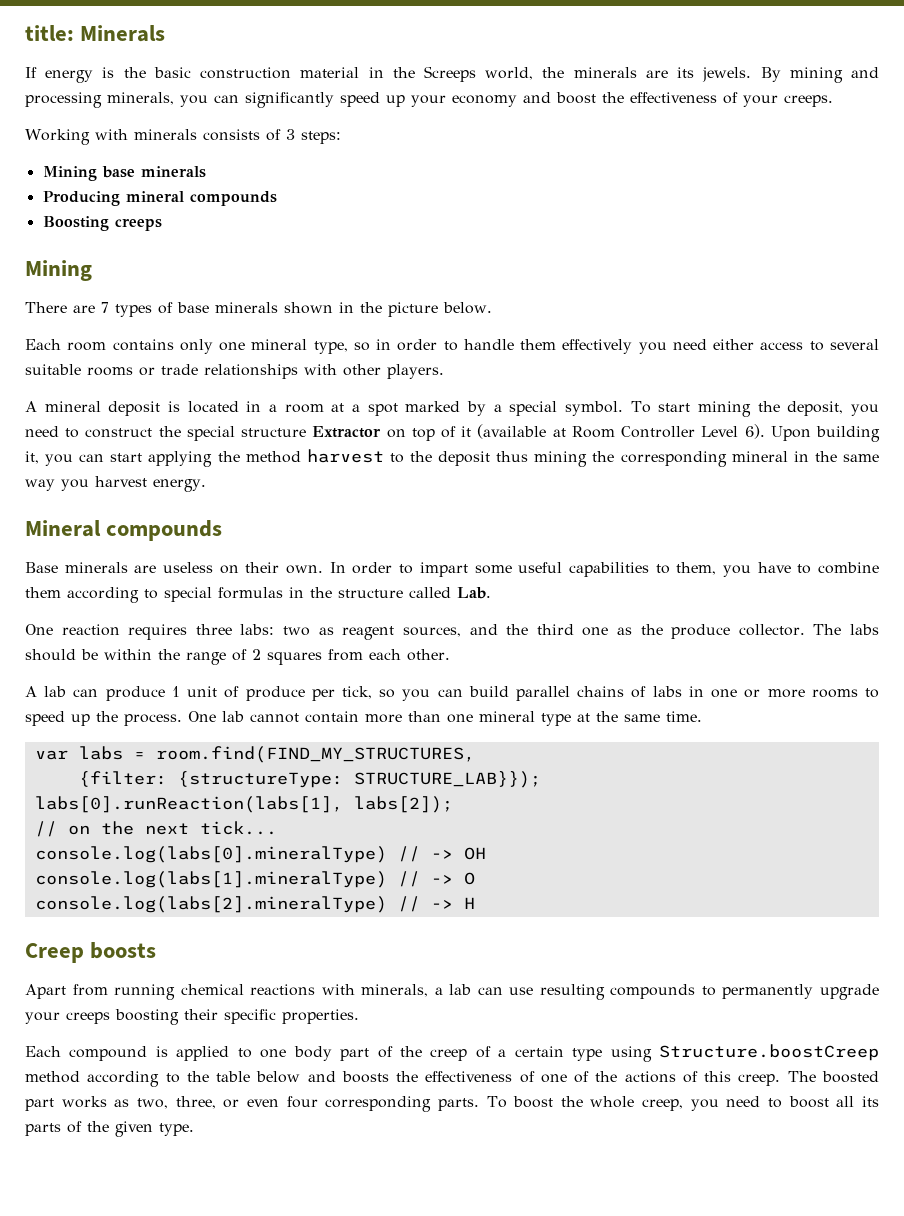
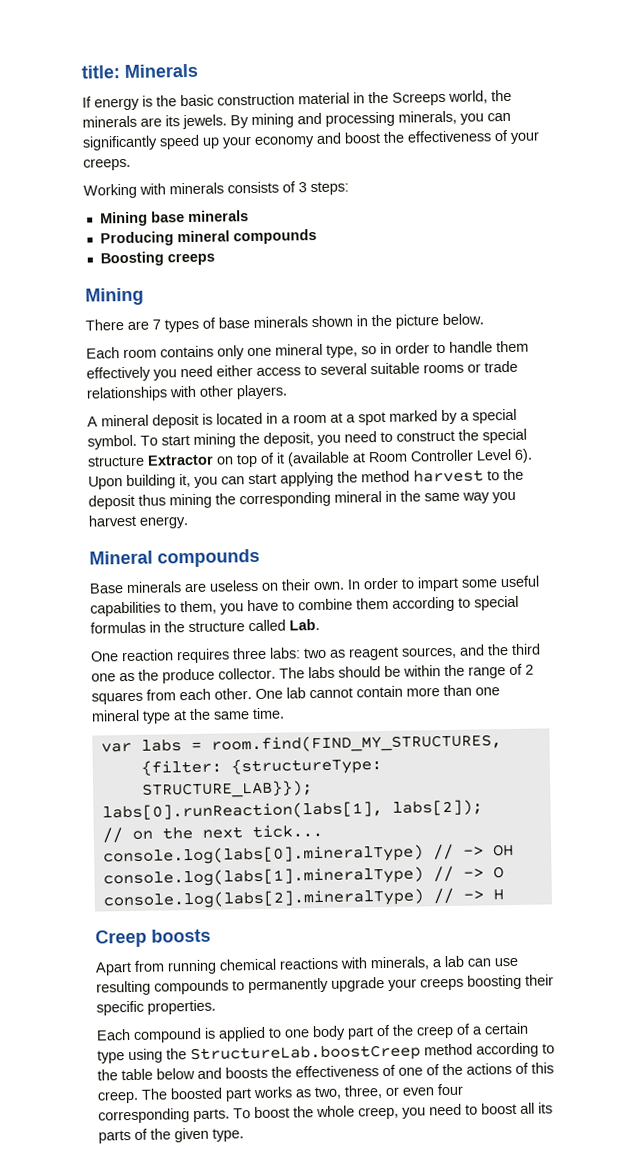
- The labs should be within the range of 2 squares from each other.
- A lab can produce 1 unit of produce per tick, so you can build parallel chains of labs in one or more rooms to speed up the process. One lab cannot contain more than one mineral type at the same time.
+ The labs should be within the range of 2 squares from each other. One lab cannot contain more than one mineral type at the same time.
- Each compound is applied to one body part of the creep of a certain type using Structure.boostCreep method according to the table below and boosts the effectiveness of one of the actions of this creep.
+ Each compound is applied to one body part of the creep of a certain type using the StructureLab.boostCreep method according to the table below and boosts the effectiveness of one of the actions of this creep.

